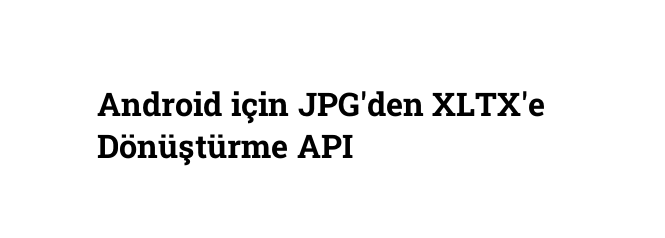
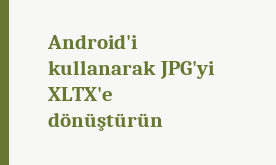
- Android için JPG'den XLTX'e Dönüştürme API
+ Android'i kullanarak JPG'yi XLTX'e dönüştürün

